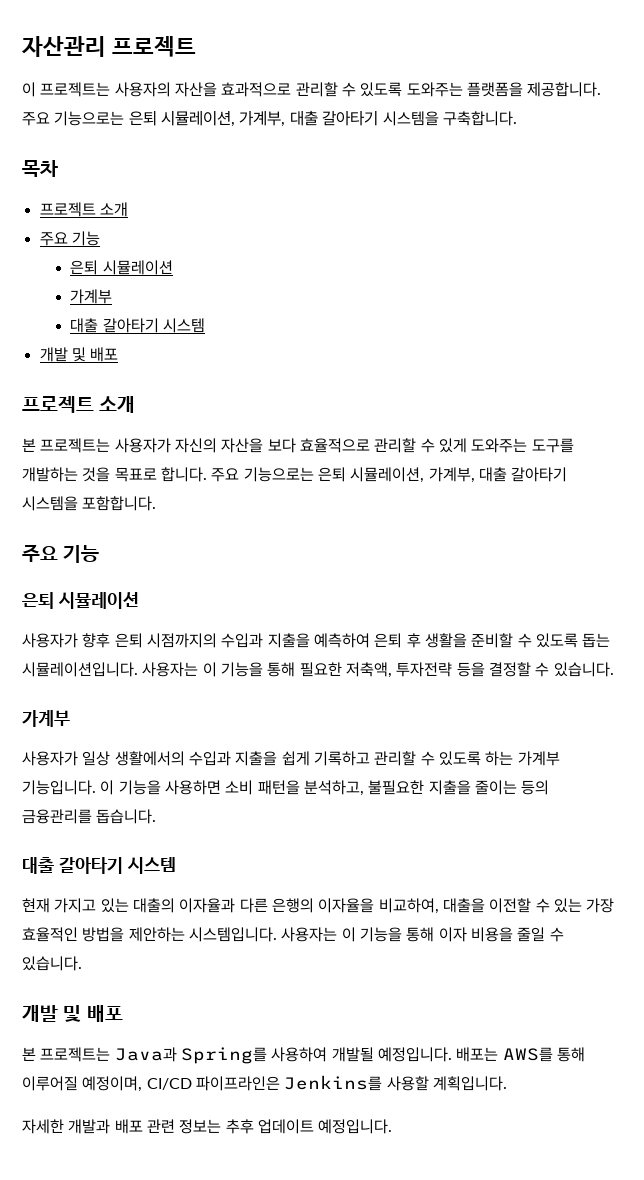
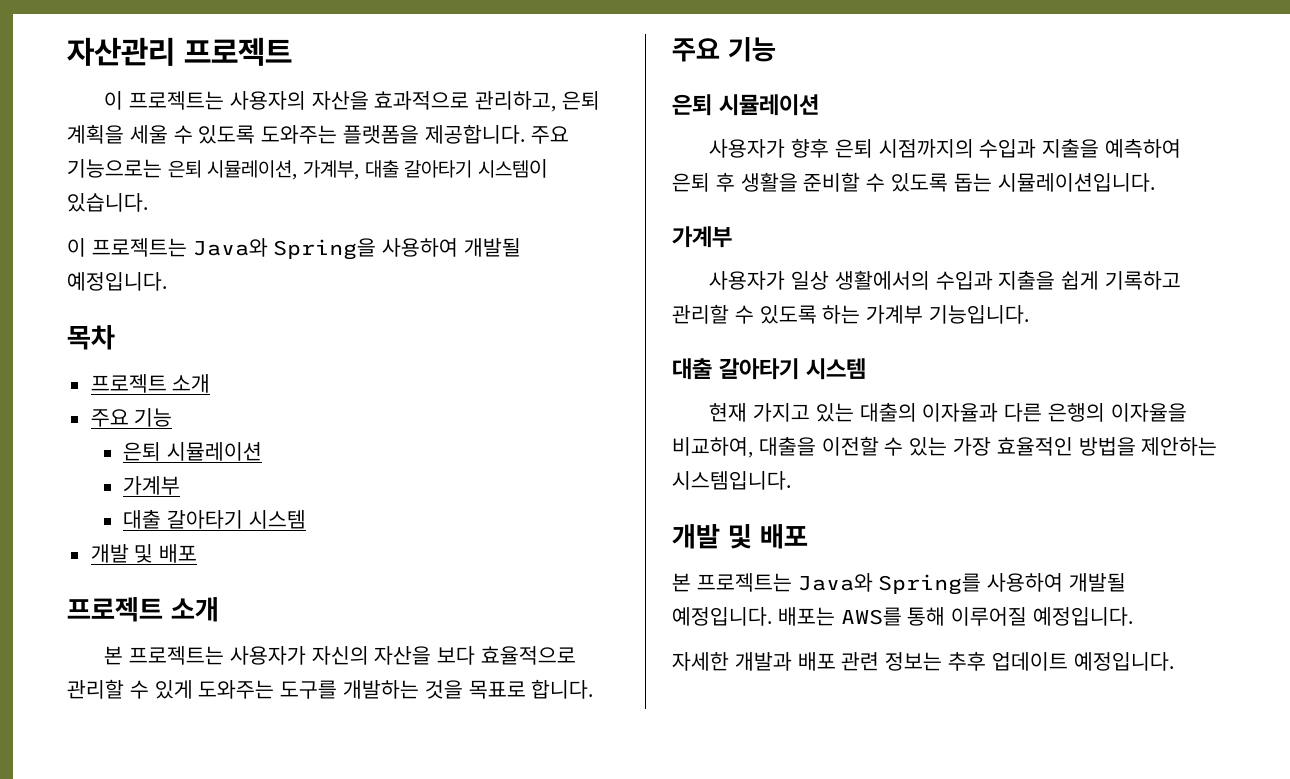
- 이 프로젝트는 사용자의 자산을 효과적으로 관리할 수 있도록 도와주는 플랫폼을 제공합니다.
+ 이 프로젝트는 사용자의 자산을 효과적으로 관리하고, 은퇴 계획을 세울 수 있도록 도와주는 플랫폼을 제공합니다.
- 주요 기능으로는 은퇴 시뮬레이션, 가계부, 대출 갈아타기 시스템을 구축합니다.
+ 주요 기능으로는 은퇴 시뮬레이션, 가계부, 대출 갈아타기 시스템이 있습니다.
+ 이 프로젝트는 Java와 Spring을 사용하여 개발될 예정입니다.
- 주요 기능으로는 은퇴 시뮬레이션, 가계부, 대출 갈아타기 시스템을 포함합니다.
- 사용자는 이 기능을 통해 필요한 저축액, 투자전략 등을 결정할 수 있습니다.
- 이 기능을 사용하면 소비 패턴을 분석하고, 불필요한 지출을 줄이는 등의 금융관리를 돕습니다.
- 사용자는 이 기능을 통해 이자 비용을 줄일 수 있습니다.
- 본 프로젝트는 Java과 Spring를 사용하여 개발될 예정입니다.
+ 본 프로젝트는 Java와 Spring를 사용하여 개발될 예정입니다.
- 배포는 AWS를 통해 이루어질 예정이며, CI/CD 파이프라인은 Jenkins를 사용할 계획입니다.
+ 배포는 AWS를 통해 이루어질 예정입니다.

